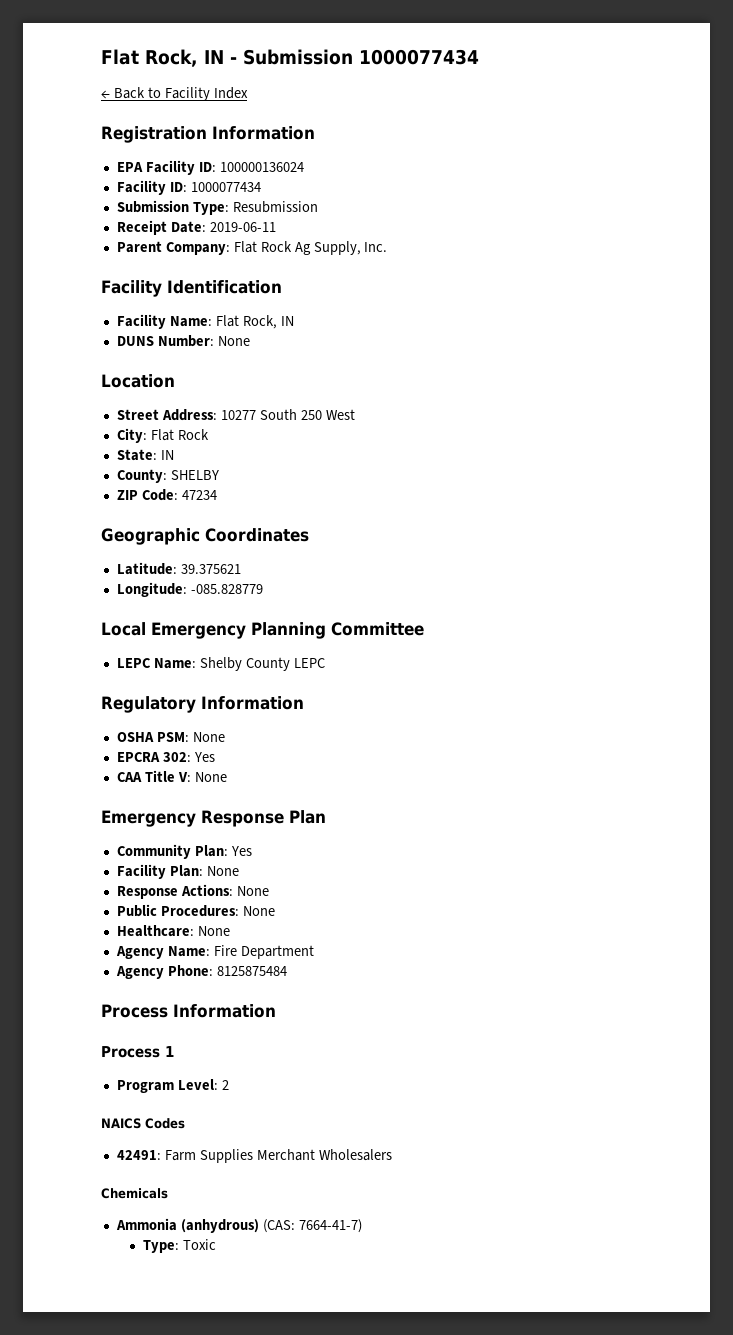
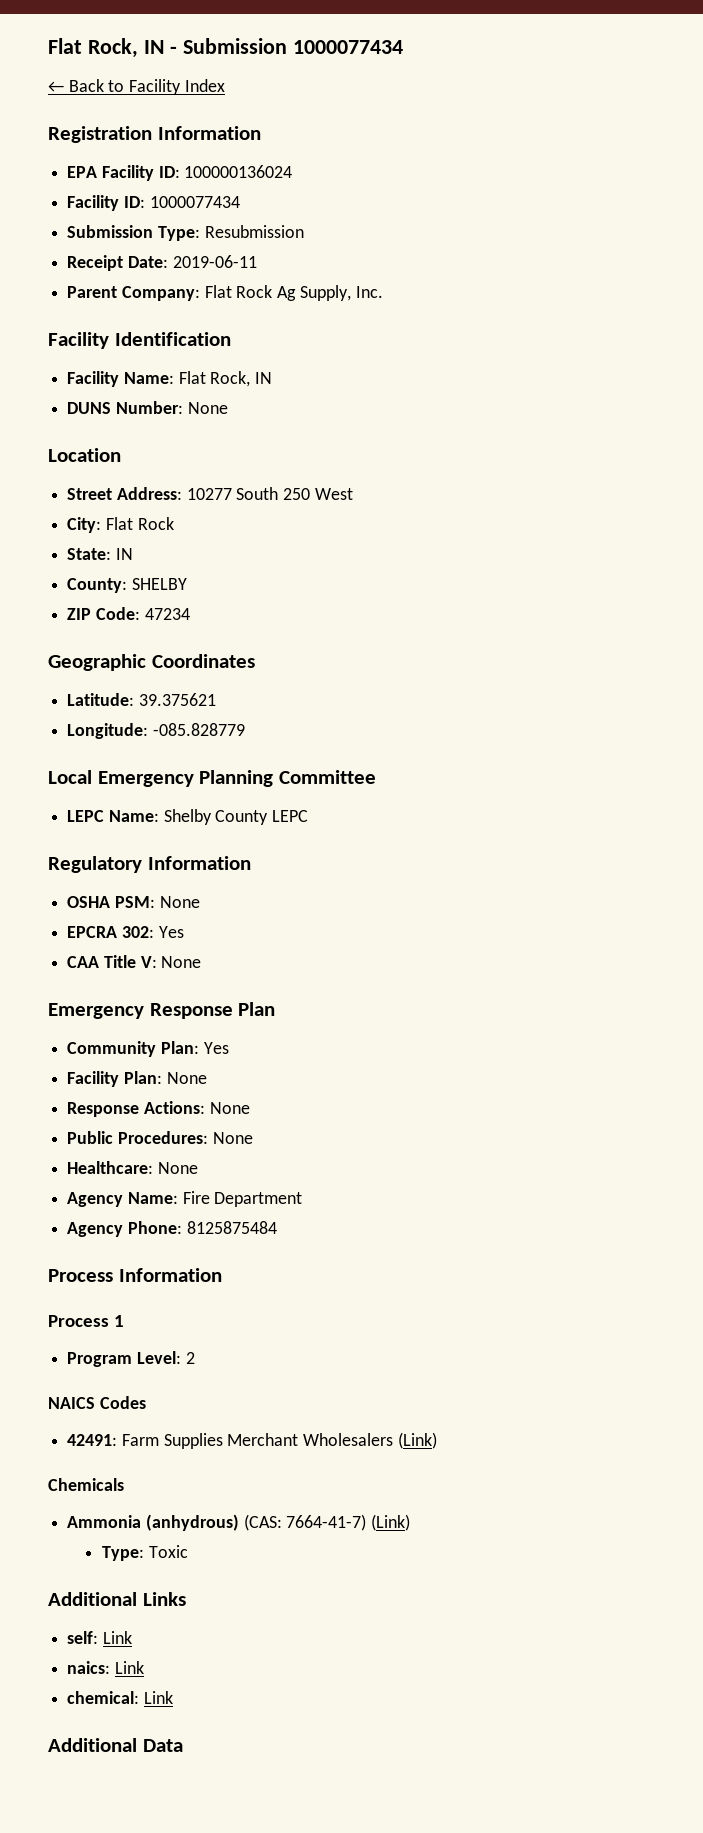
- 42491: Farm Supplies Merchant Wholesalers
+ 42491: Farm Supplies Merchant Wholesalers (Link)
- Ammonia (anhydrous) (CAS: 7664-41-7)
+ Ammonia (anhydrous) (CAS: 7664-41-7) (Link)
+ Additional Links
+ self: Link
+ naics: Link
+ chemical: Link
+ Additional Data

